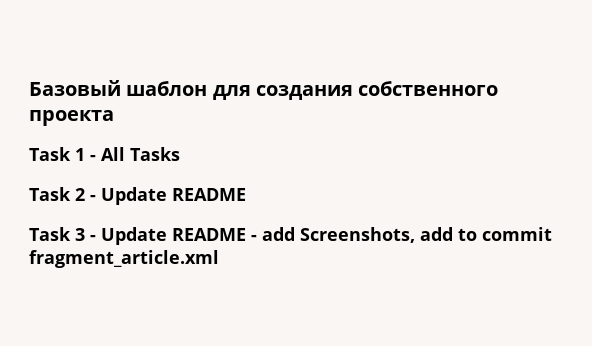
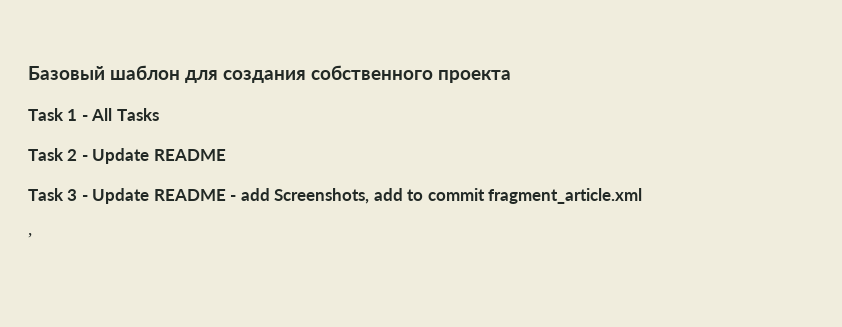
+ ,

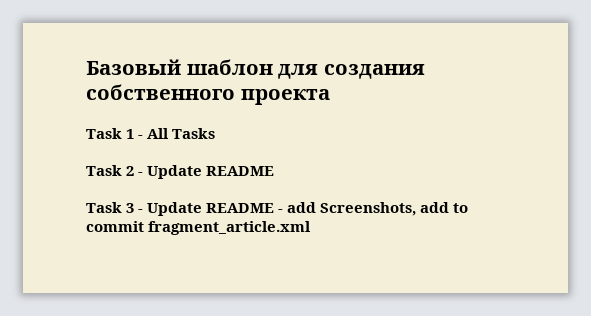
- ,

